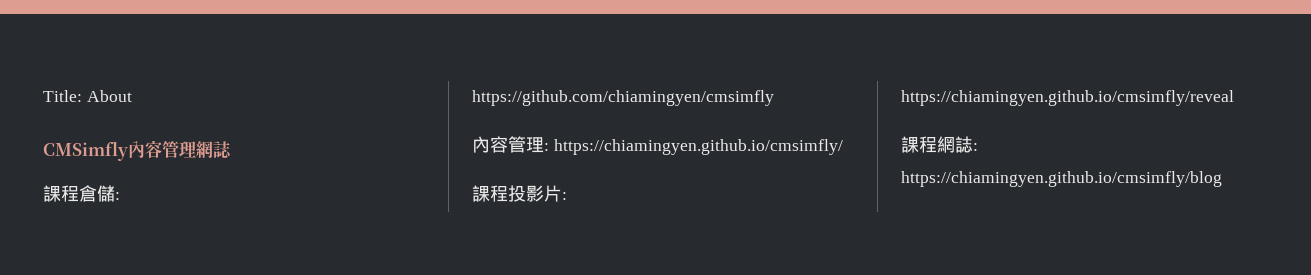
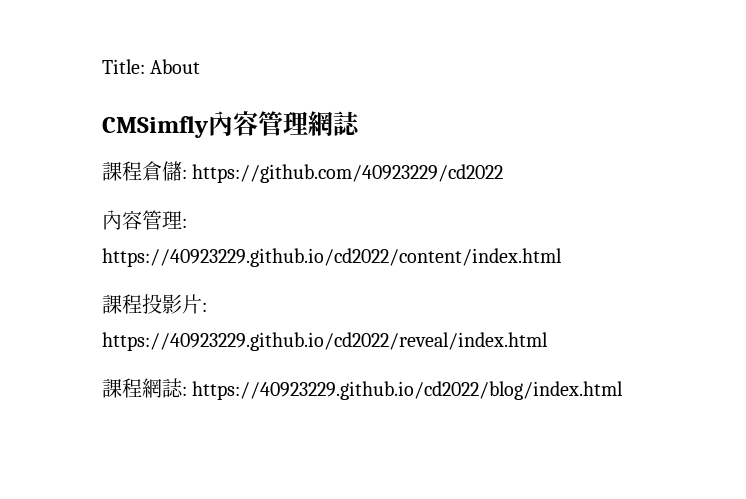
- 課程倉儲: https://github.com/chiamingyen/cmsimfly
+ 課程倉儲: https://github.com/40923229/cd2022
- 內容管理: https://chiamingyen.github.io/cmsimfly/
+ 內容管理: https://40923229.github.io/cd2022/content/index.html
- 課程投影片: https://chiamingyen.github.io/cmsimfly/reveal
+ 課程投影片: https://40923229.github.io/cd2022/reveal/index.html
- 課程網誌: https://chiamingyen.github.io/cmsimfly/blog
+ 課程網誌: https://40923229.github.io/cd2022/blog/index.html

